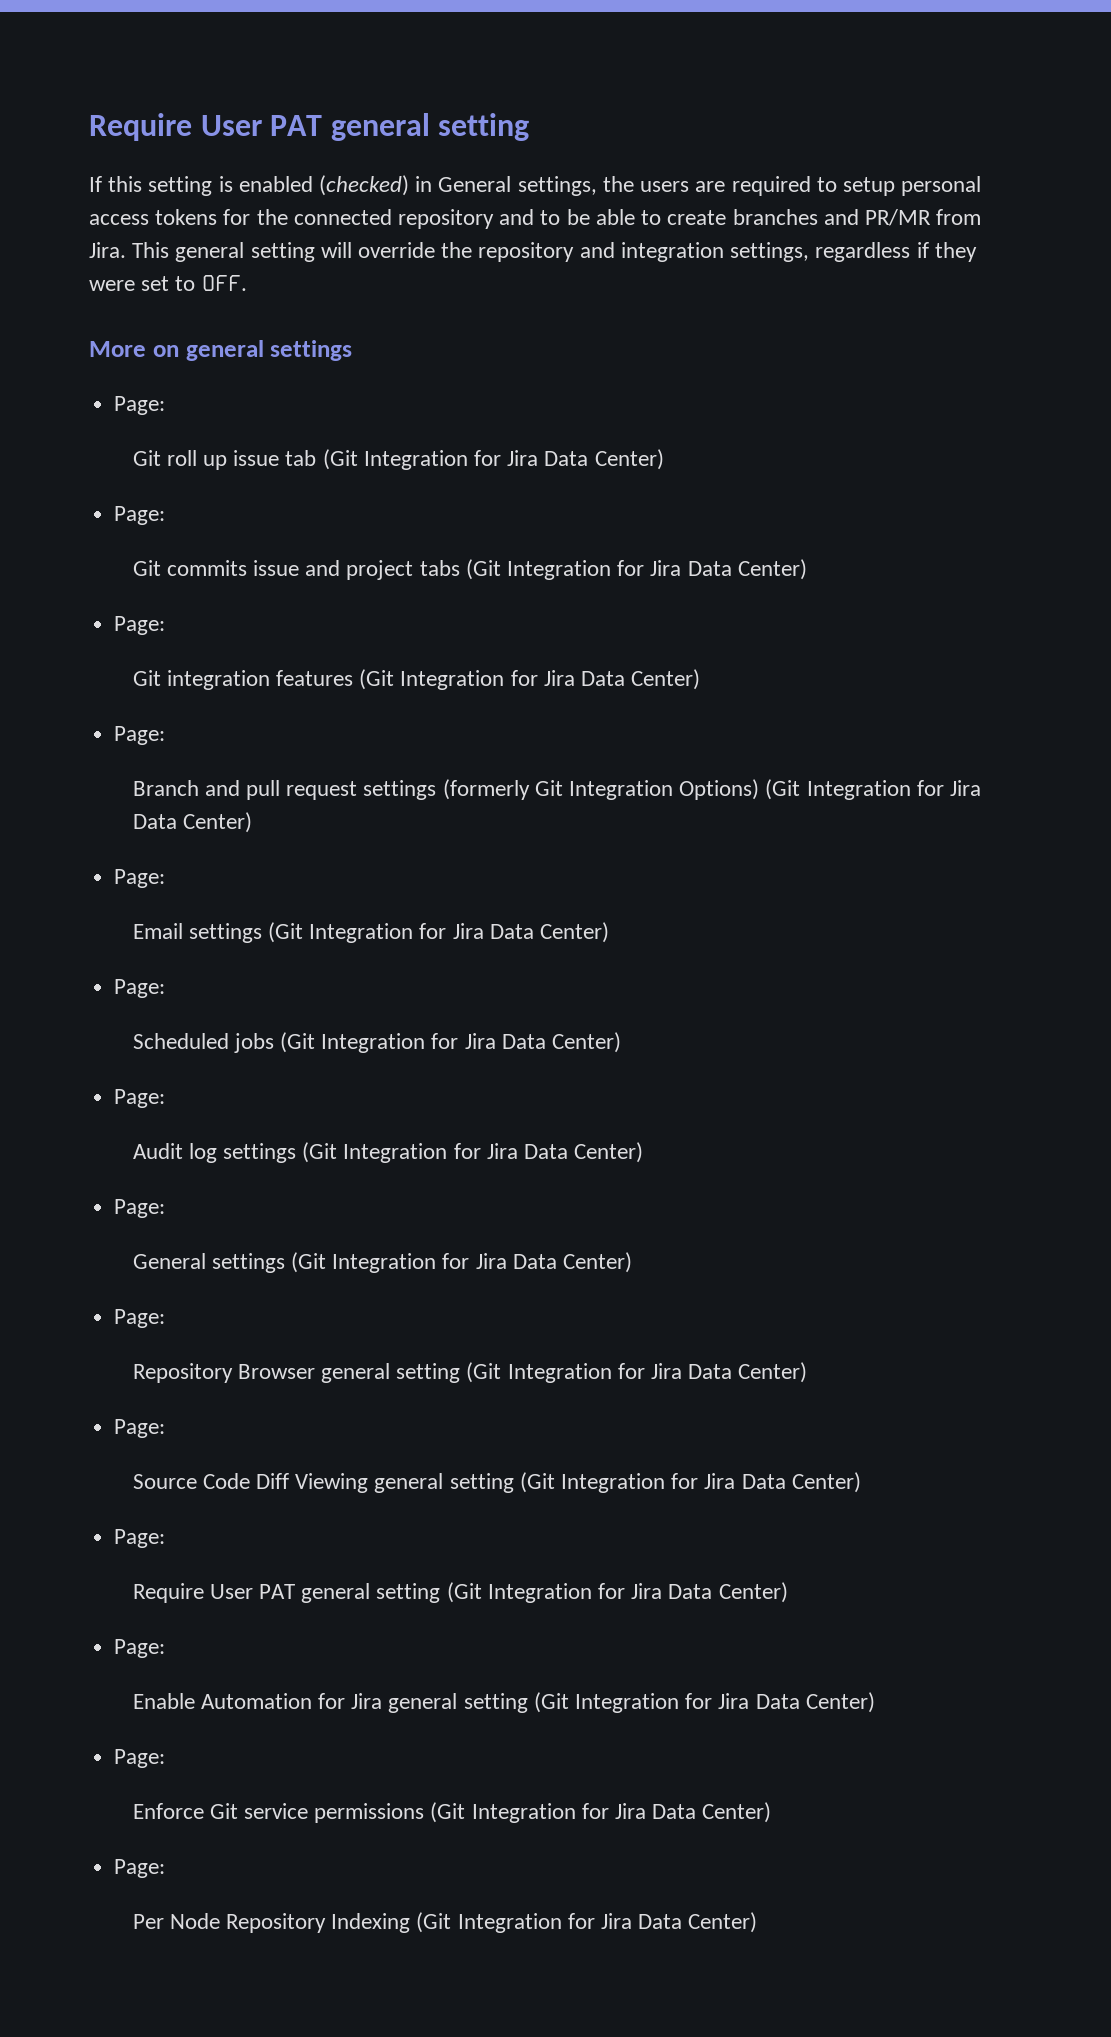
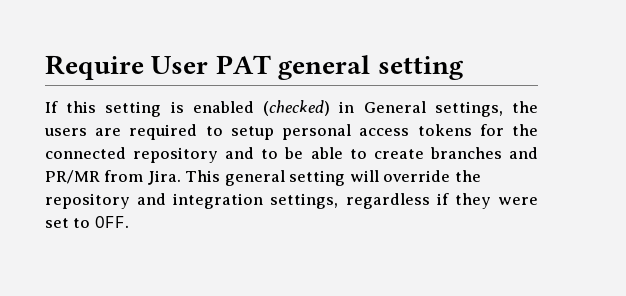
- More on general settings
- Page:
- Git roll up issue tab (Git Integration for Jira Data Center)
- Page:
- Git commits issue and project tabs (Git Integration for Jira Data Center)
- Page:
- Git integration features (Git Integration for Jira Data Center)
- Page:
- Branch and pull request settings (formerly Git Integration Options) (Git Integration for Jira Data Center)
- Page:
- Email settings (Git Integration for Jira Data Center)
- Page:
- Scheduled jobs (Git Integration for Jira Data Center)
- Page:
- Audit log settings (Git Integration for Jira Data Center)
- Page:
- General settings (Git Integration for Jira Data Center)
- Page:
- Repository Browser general setting (Git Integration for Jira Data Center)
- Page:
- Source Code Diff Viewing general setting (Git Integration for Jira Data Center)
- Page:
- Require User PAT general setting (Git Integration for Jira Data Center)
- Page:
- Enable Automation for Jira general setting (Git Integration for Jira Data Center)
- Page:
- Enforce Git service permissions (Git Integration for Jira Data Center)
- Page:
- Per Node Repository Indexing (Git Integration for Jira Data Center)

